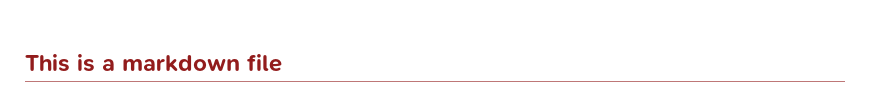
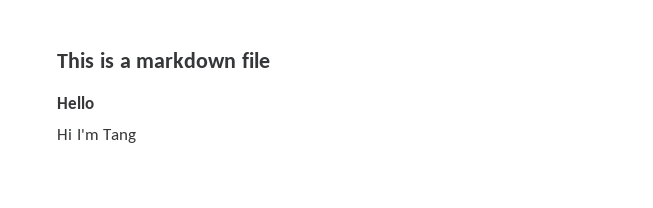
+ Hello
+ Hi I'm Tang

